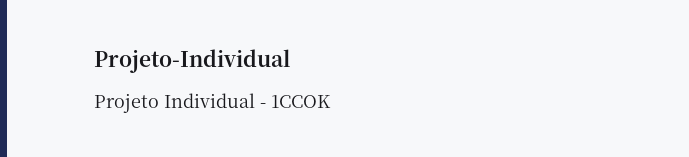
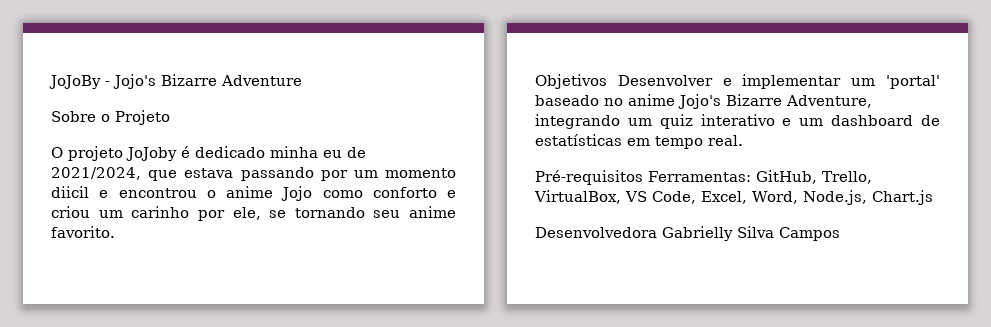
- Projeto-Individual
- Projeto Individual - 1CCOK
+ JoJoBy - Jojo's Bizarre Adventure
+ Sobre o Projeto
+ O projeto JoJoby é dedicado minha eu de 2021/2024, que estava passando por um momento diicil e encontrou o anime Jojo como conforto e criou um carinho por ele, se tornando seu anime favorito.
+ Objetivos Desenvolver e implementar um 'portal' baseado no anime Jojo's Bizarre Adventure, integrando um quiz interativo e um dashboard de estatísticas em tempo real.
+ Pré-requisitos Ferramentas: GitHub, Trello, VirtualBox, VS Code, Excel, Word, Node.js, Chart.js
+ Desenvolvedora Gabrielly Silva Campos

